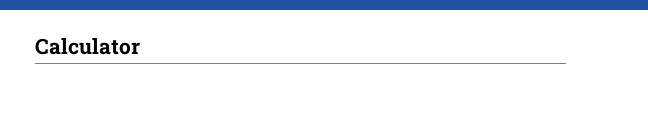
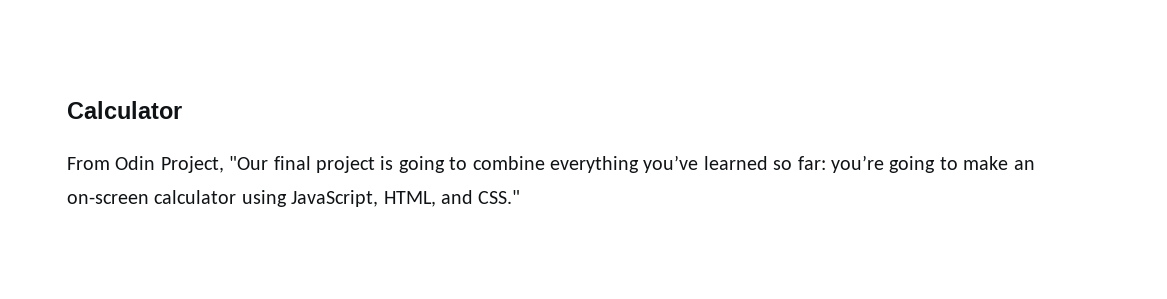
+ From Odin Project, "Our final project is going to combine everything you’ve learned so far: you’re going to make an on-screen calculator using JavaScript, HTML, and CSS."

